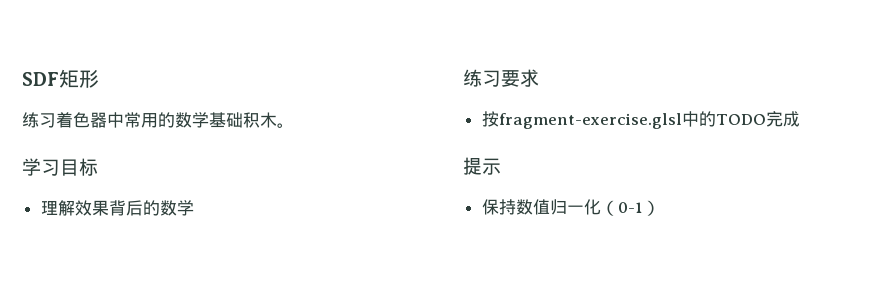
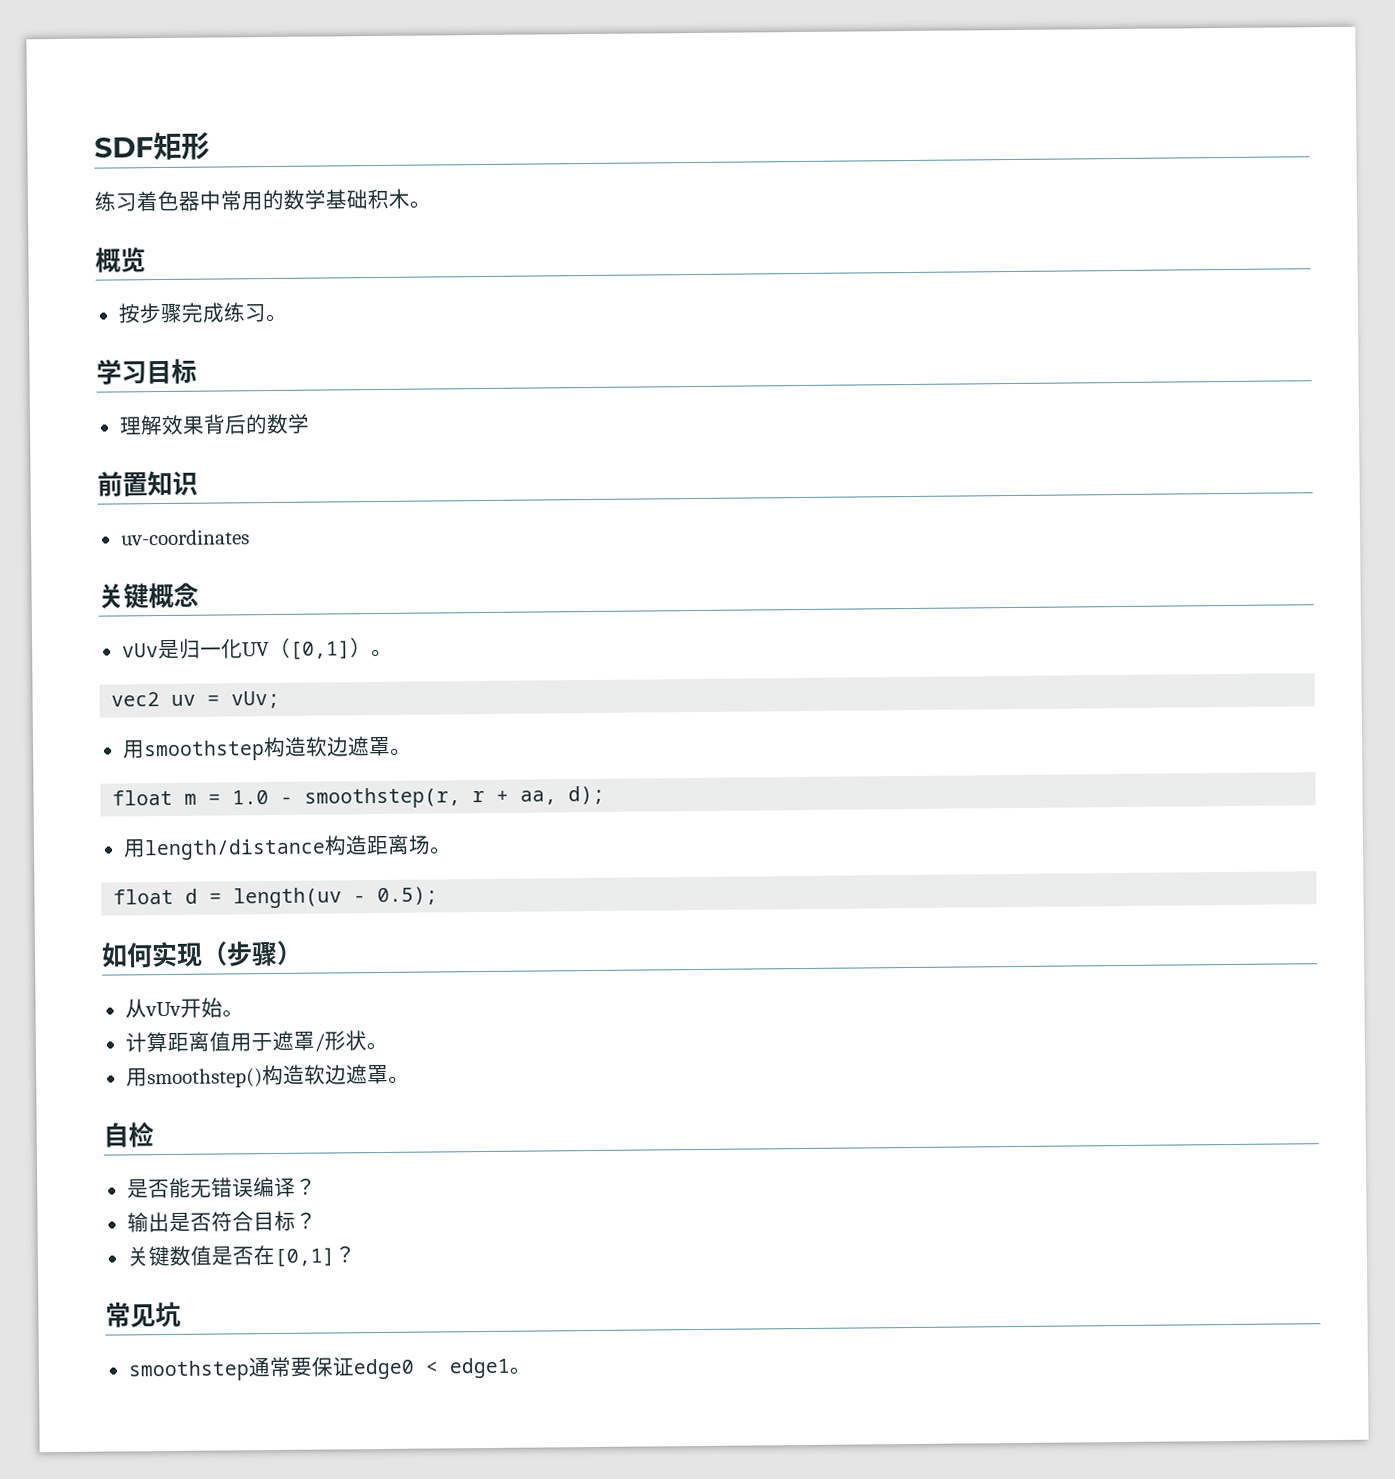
+ 概览
+ 按步骤完成练习。
- 练习要求
- 按fragment-exercise.glsl中的TODO完成
- 提示
- 保持数值归一化（0-1）
+ 前置知识
+ uv-coordinates
+ 关键概念
+ vUv是归一化UV（[0,1]）。
+ vec2 uv = vUv;
+ 用smoothstep构造软边遮罩。
+ float m = 1.0 - smoothstep(r, r + aa, d);
+ 用length/distance构造距离场。
+ float d = length(uv - 0.5);
+ 如何实现（步骤）
+ 从vUv开始。
+ 计算距离值用于遮罩/形状。
+ 用smoothstep()构造软边遮罩。
+ 自检
+ 是否能无错误编译？
+ 输出是否符合目标？
+ 关键数值是否在[0,1]？
+ 常见坑
+ smoothstep通常要保证edge0 < edge1。

